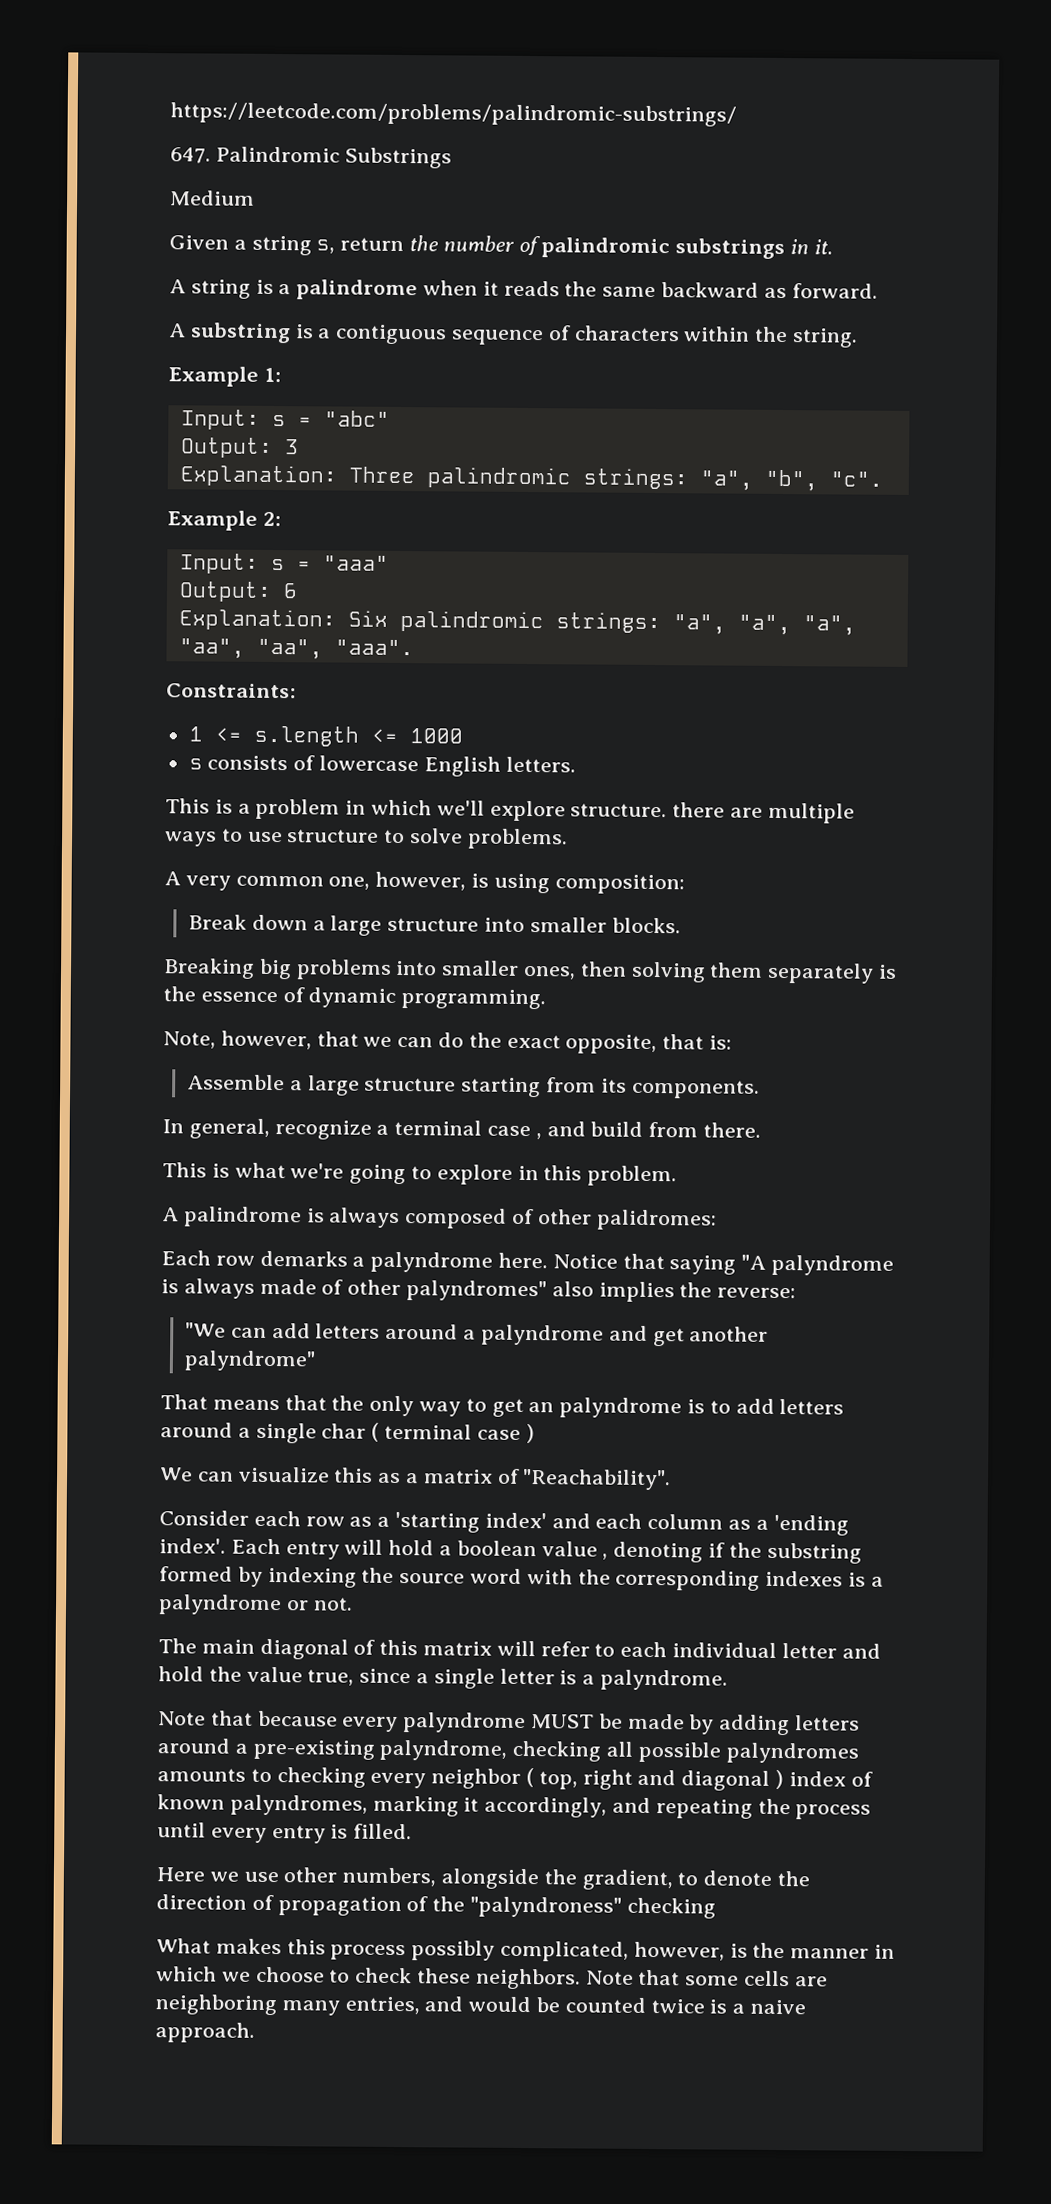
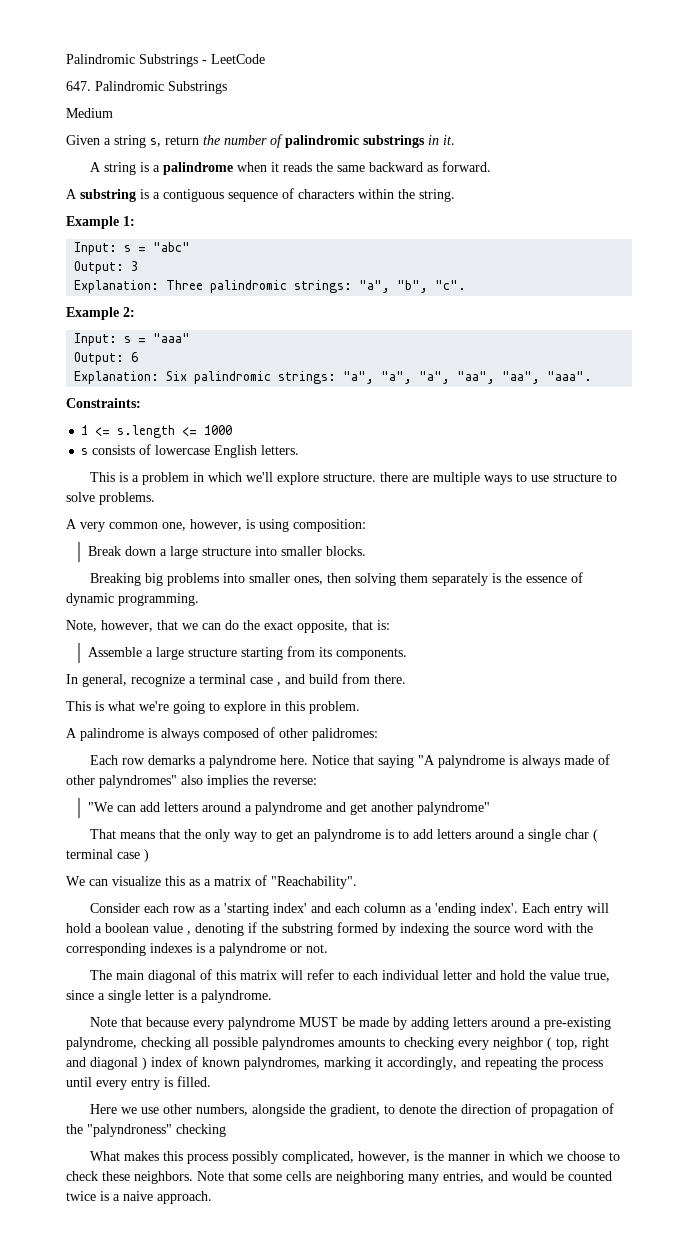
- https://leetcode.com/problems/palindromic-substrings/
+ Palindromic Substrings - LeetCode

